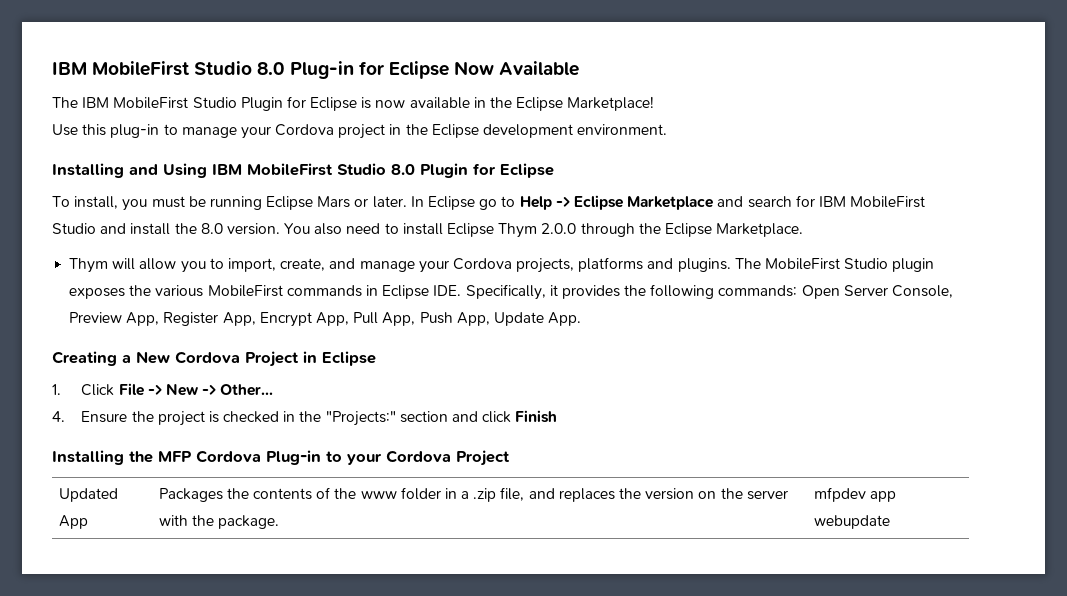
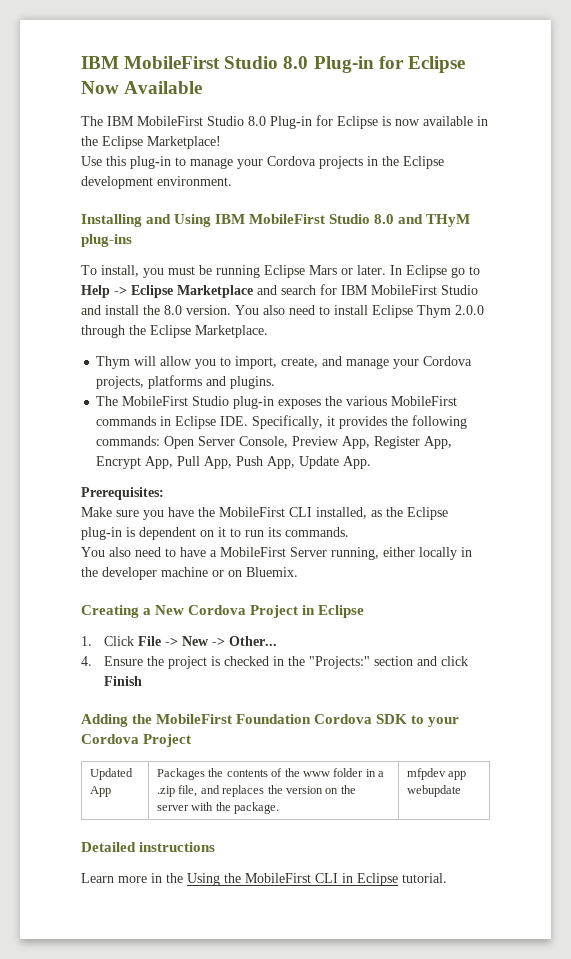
- The IBM MobileFirst Studio Plugin for Eclipse is now available in the Eclipse Marketplace!
+ The IBM MobileFirst Studio 8.0 Plug-in for Eclipse is now available in the Eclipse Marketplace!
- Use this plug-in to manage your Cordova project in the Eclipse development environment.
+ Use this plug-in to manage your Cordova projects in the Eclipse development environment.
- Installing and Using IBM MobileFirst Studio 8.0 Plugin for Eclipse
+ Installing and Using IBM MobileFirst Studio 8.0 and THyM plug-ins
- Thym will allow you to import, create, and manage your Cordova projects, platforms and plugins. The MobileFirst Studio plugin exposes the various MobileFirst commands in Eclipse IDE. Specifically, it provides the following commands: Open Server Console, Preview App, Register App, Encrypt App, Pull App, Push App, Update App.
+ Thym will allow you to import, create, and manage your Cordova projects, platforms and plugins.
+ The MobileFirst Studio plug-in exposes the various MobileFirst commands in Eclipse IDE. Specifically, it provides the following commands: Open Server Console, Preview App, Register App, Encrypt App, Pull App, Push App, Update App.
+ Prerequisites:
+ Make sure you have the MobileFirst CLI installed, as the Eclipse plug-in is dependent on it to run its commands.
+ You also need to have a MobileFirst Server running, either locally in the developer machine or on Bluemix.
- Installing the MFP Cordova Plug-in to your Cordova Project
+ Adding the MobileFirst Foundation Cordova SDK to your Cordova Project
+ Detailed instructions
+ Learn more in the Using the MobileFirst CLI in Eclipse tutorial.

